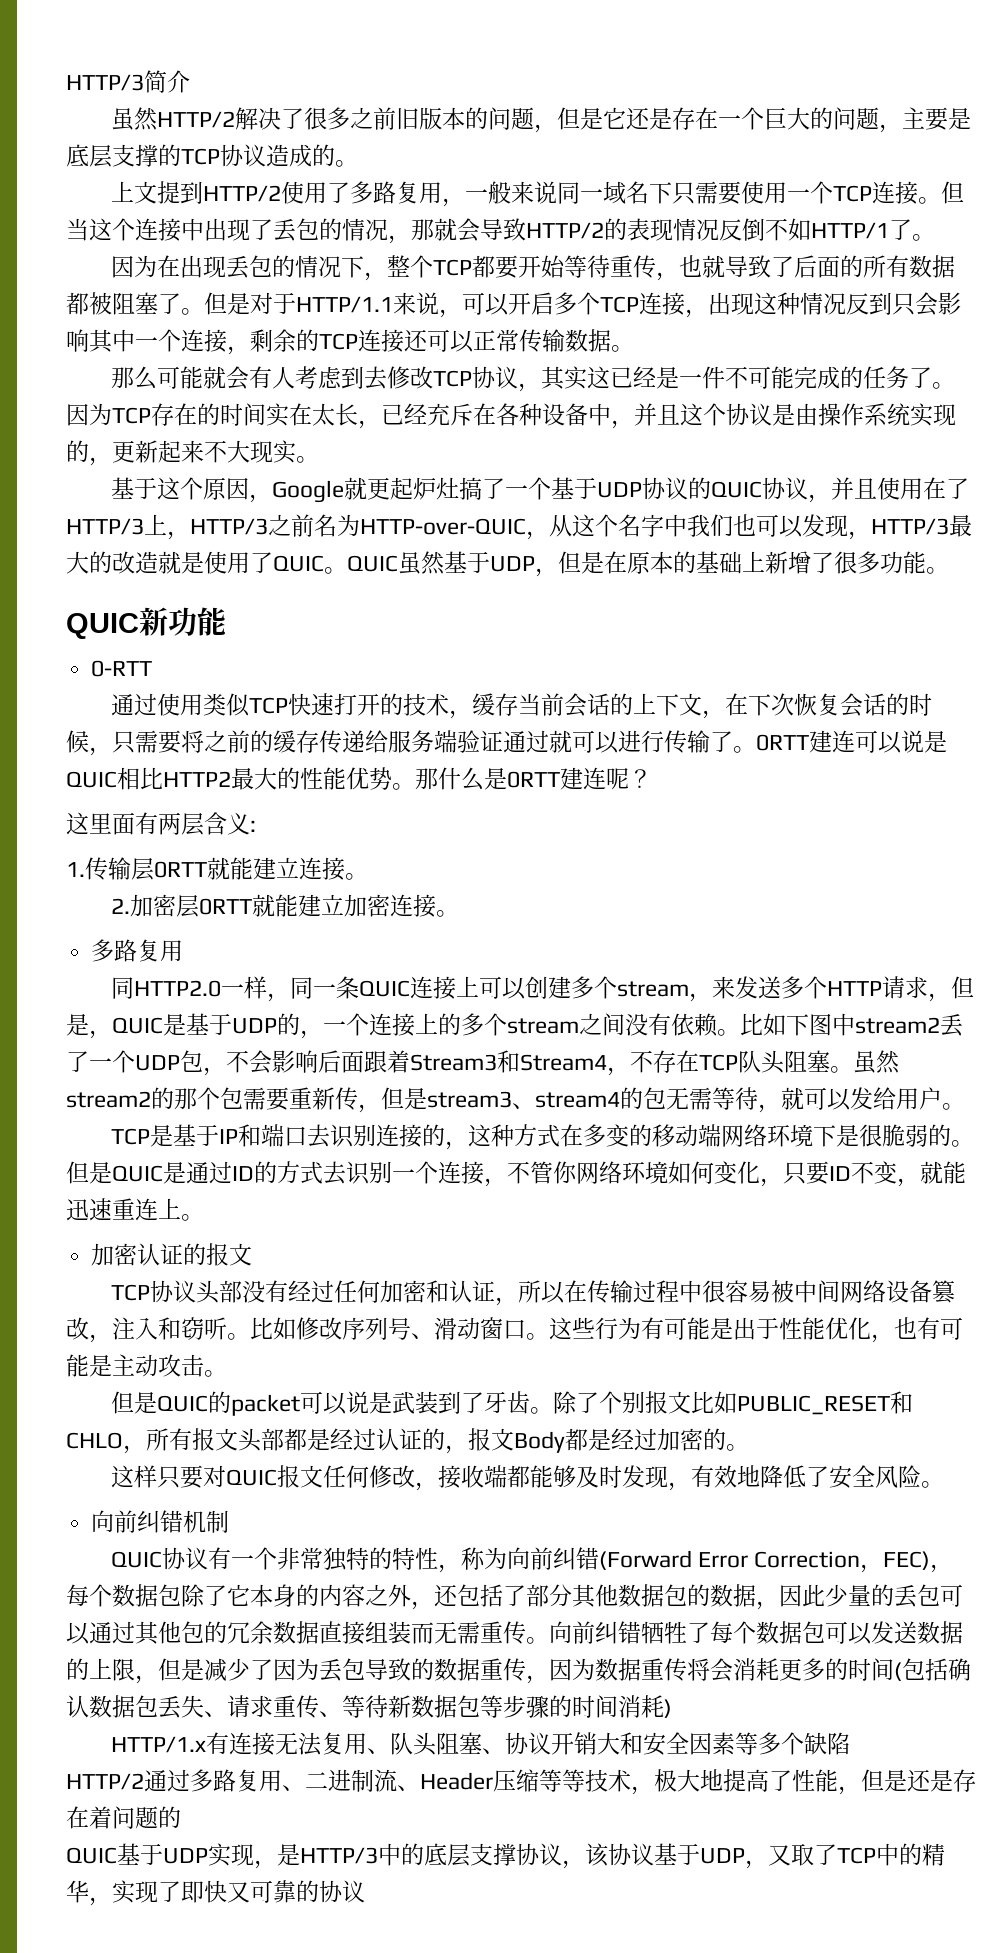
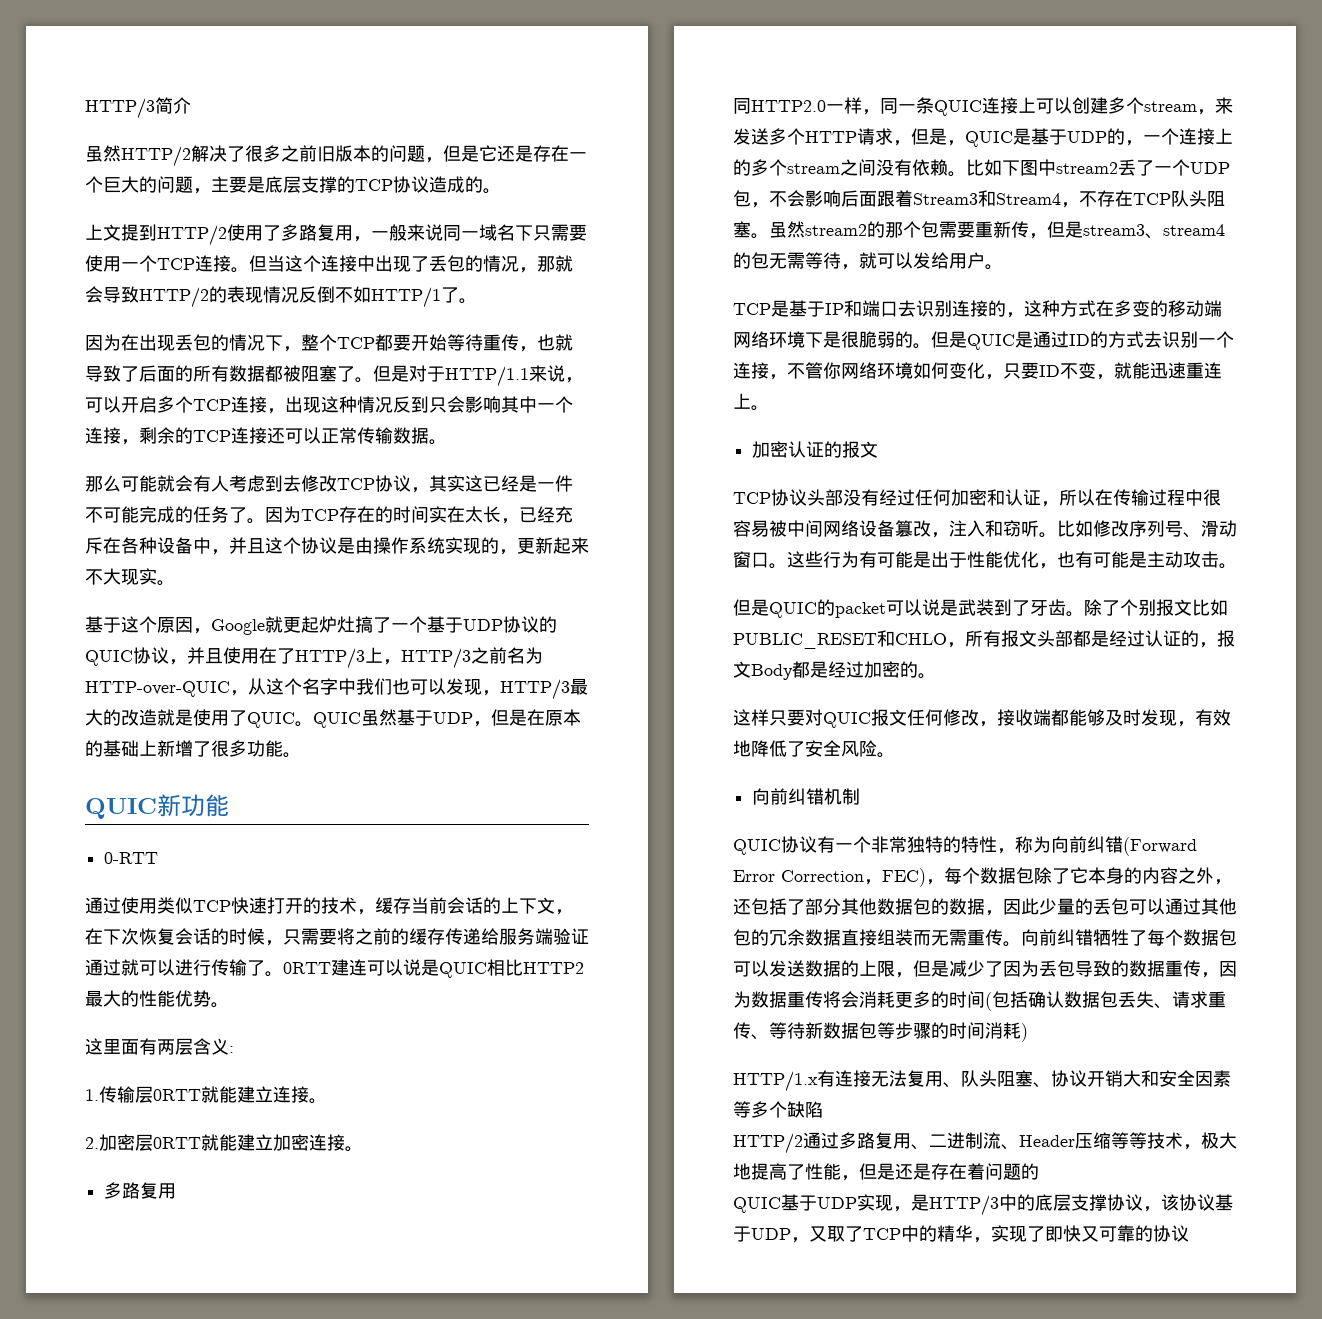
- 那什么是0RTT建连呢？

